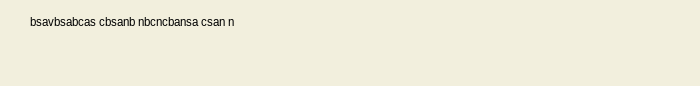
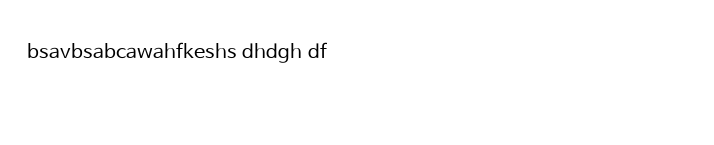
- bsavbsabcas cbsanb nbcncbansa csan n
+ bsavbsabcawahfkeshs dhdgh df

